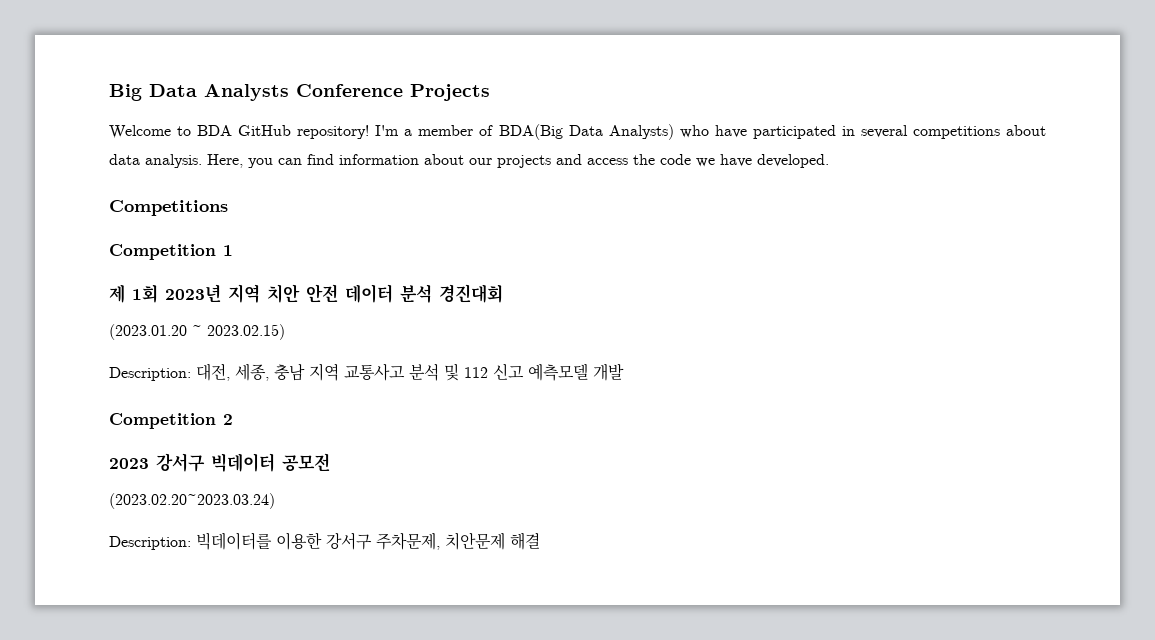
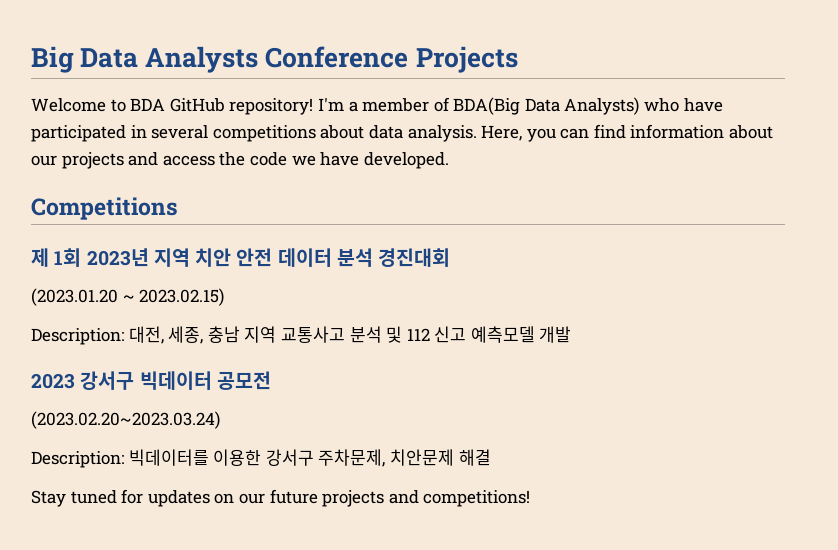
- Competition 1
- Competition 2
+ Stay tuned for updates on our future projects and competitions!

